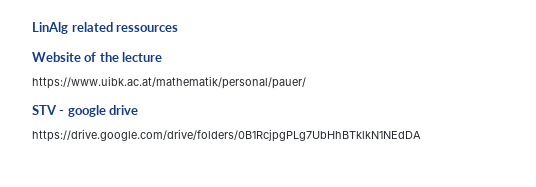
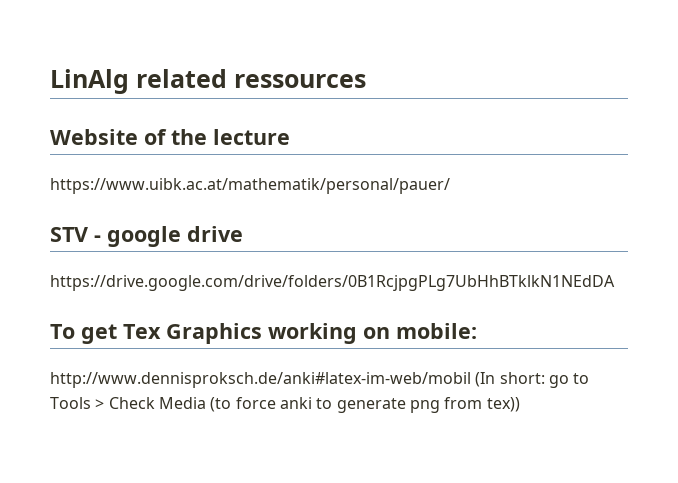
+ To get Tex Graphics working on mobile:
+ http://www.dennisproksch.de/anki#latex-im-web/mobil (In short: go to Tools > Check Media (to force anki to generate png from tex))

